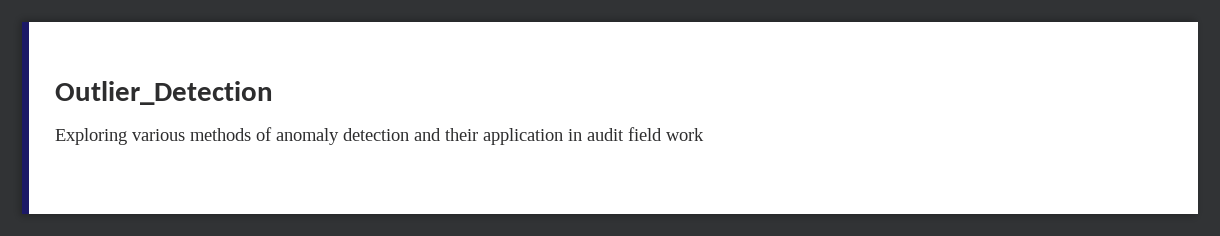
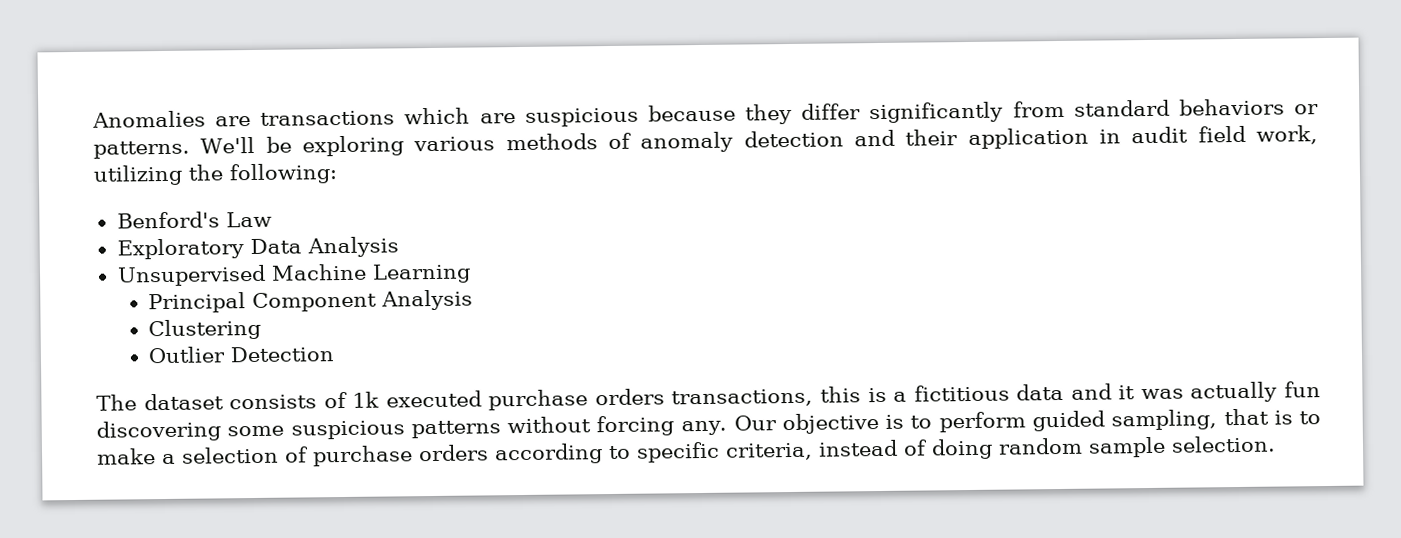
- Outlier_Detection
- Exploring various methods of anomaly detection and their application in audit field work
+ Anomalies are transactions which are suspicious because they differ significantly from standard behaviors or patterns. We'll be exploring various methods of anomaly detection and their application in audit field work, utilizing the following:
+ Benford's Law
+ Exploratory Data Analysis
+ Unsupervised Machine Learning
+ Principal Component Analysis
+ Clustering
+ Outlier Detection
+ The dataset consists of 1k executed purchase orders transactions, this is a fictitious data and it was actually fun discovering some suspicious patterns without forcing any. Our objective is to perform guided sampling, that is to make a selection of purchase orders according to specific criteria, instead of doing random sample selection.

